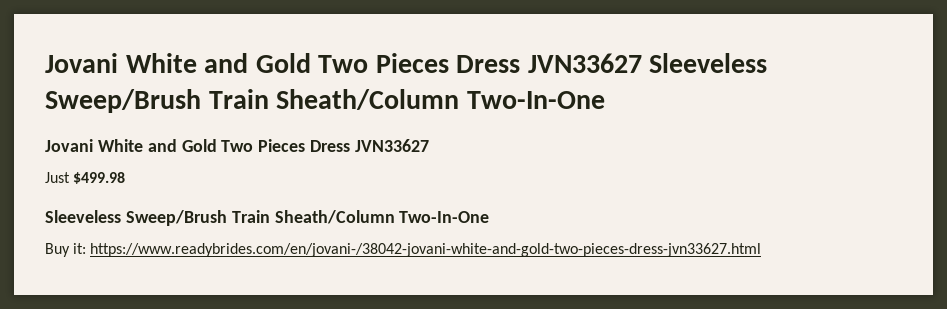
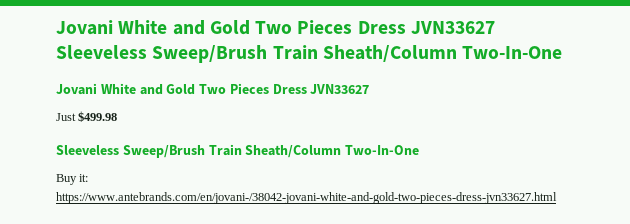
- Buy it: https://www.readybrides.com/en/jovani-/38042-jovani-white-and-gold-two-pieces-dress-jvn33627.html
+ Buy it: https://www.antebrands.com/en/jovani-/38042-jovani-white-and-gold-two-pieces-dress-jvn33627.html

